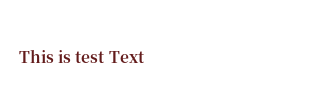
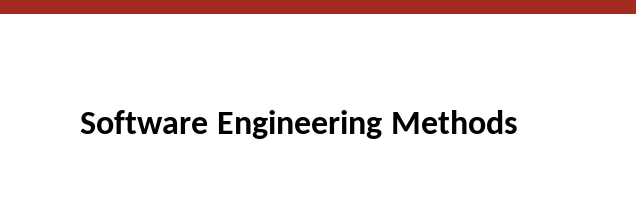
- This is test Text
+ Software Engineering Methods

